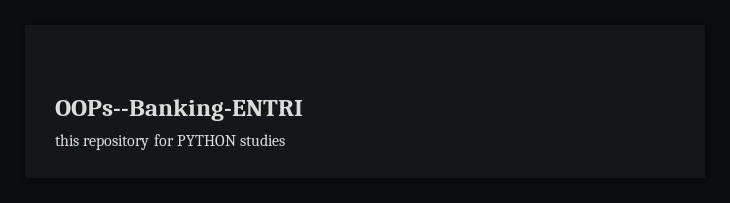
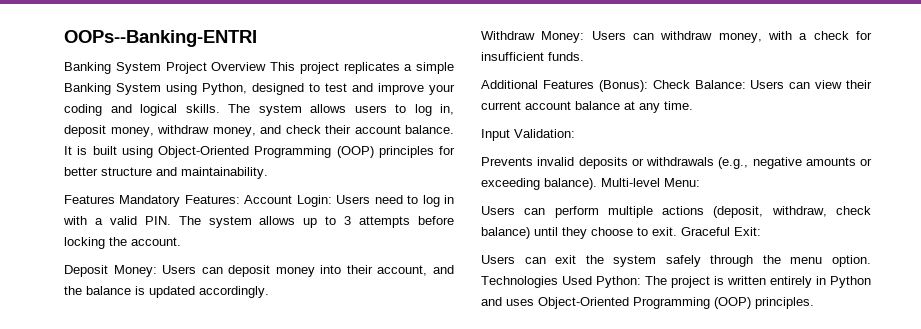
- this repository for PYTHON studies
+ Banking System Project Overview This project replicates a simple Banking System using Python, designed to test and improve your coding and logical skills. The system allows users to log in, deposit money, withdraw money, and check their account balance. It is built using Object-Oriented Programming (OOP) principles for better structure and maintainability.
+ Features Mandatory Features: Account Login: Users need to log in with a valid PIN. The system allows up to 3 attempts before locking the account.
+ Deposit Money: Users can deposit money into their account, and the balance is updated accordingly.
+ Withdraw Money: Users can withdraw money, with a check for insufficient funds.
+ Additional Features (Bonus): Check Balance: Users can view their current account balance at any time.
+ Input Validation:
+ Prevents invalid deposits or withdrawals (e.g., negative amounts or exceeding balance). Multi-level Menu:
+ Users can perform multiple actions (deposit, withdraw, check balance) until they choose to exit. Graceful Exit:
+ Users can exit the system safely through the menu option. Technologies Used Python: The project is written entirely in Python and uses Object-Oriented Programming (OOP) principles.

